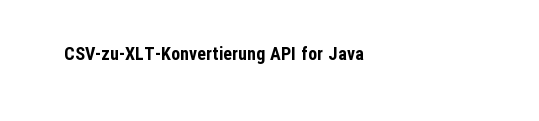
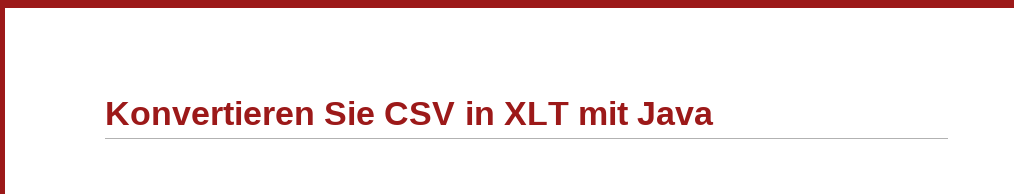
- CSV-zu-XLT-Konvertierung API for Java
+ Konvertieren Sie CSV in XLT mit Java

